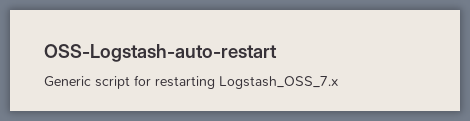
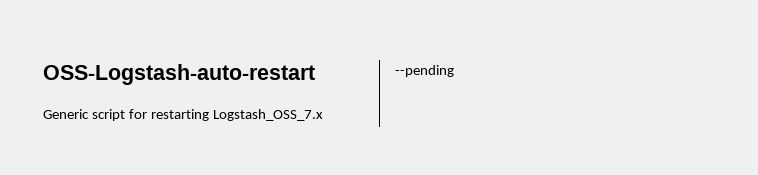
- Generic script for restarting Logstash_OSS_7.x
+ Generic script for restarting Logstash_OSS_7.x --pending

